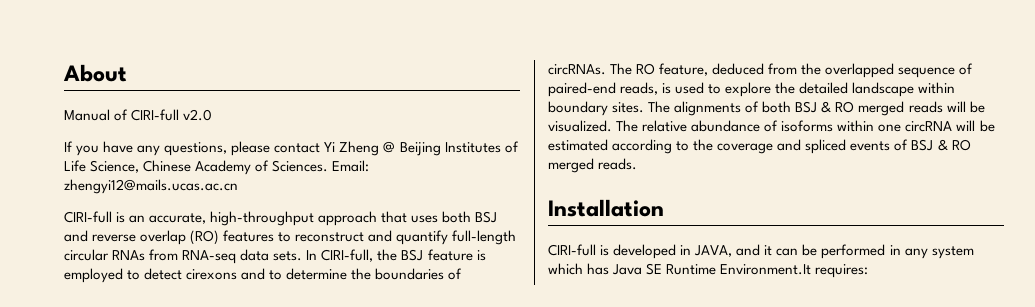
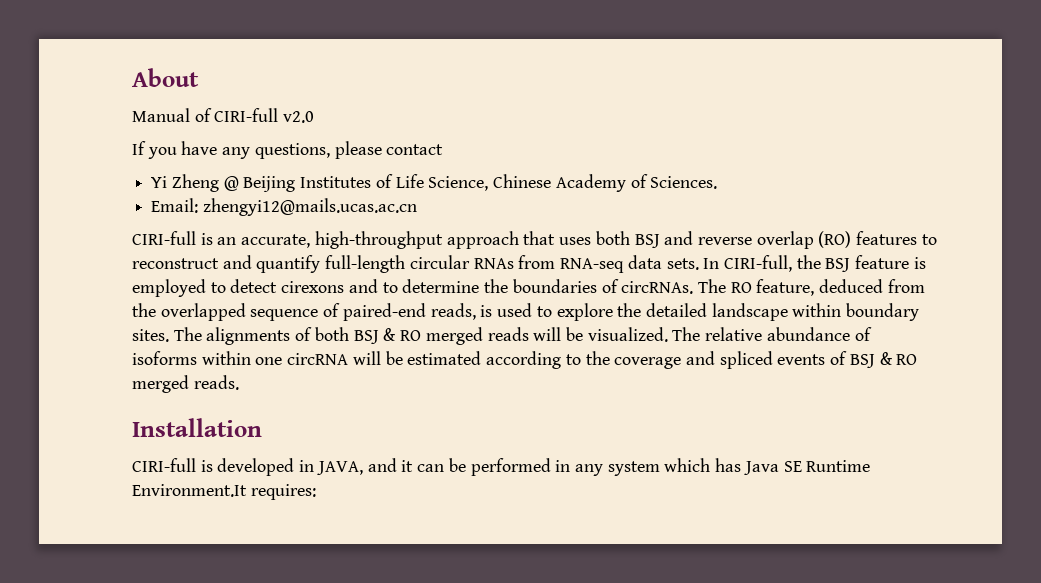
- If you have any questions, please contact Yi Zheng @ Beijing Institutes of Life Science, Chinese Academy of Sciences. Email: zhengyi12@mails.ucas.ac.cn
+ If you have any questions, please contact
+ Yi Zheng @ Beijing Institutes of Life Science, Chinese Academy of Sciences.
+ Email: zhengyi12@mails.ucas.ac.cn

